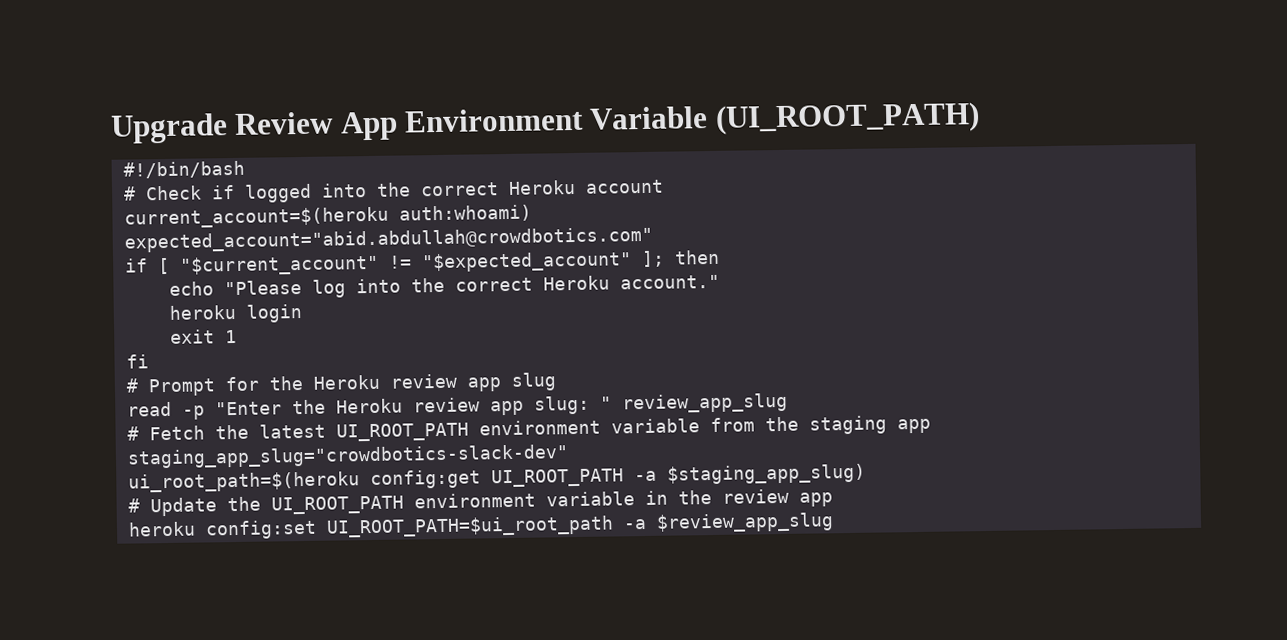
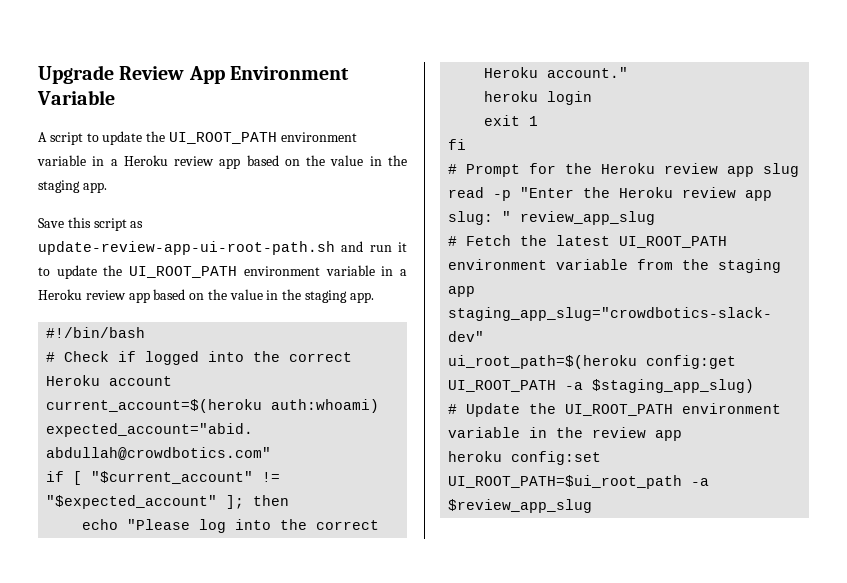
- Upgrade Review App Environment Variable (UI_ROOT_PATH)
+ Upgrade Review App Environment Variable
+ A script to update the UI_ROOT_PATH environment variable in a Heroku review app based on the value in the staging app.
+ Save this script as update-review-app-ui-root-path.sh and run it to update the UI_ROOT_PATH environment variable in a Heroku review app based on the value in the staging app.

